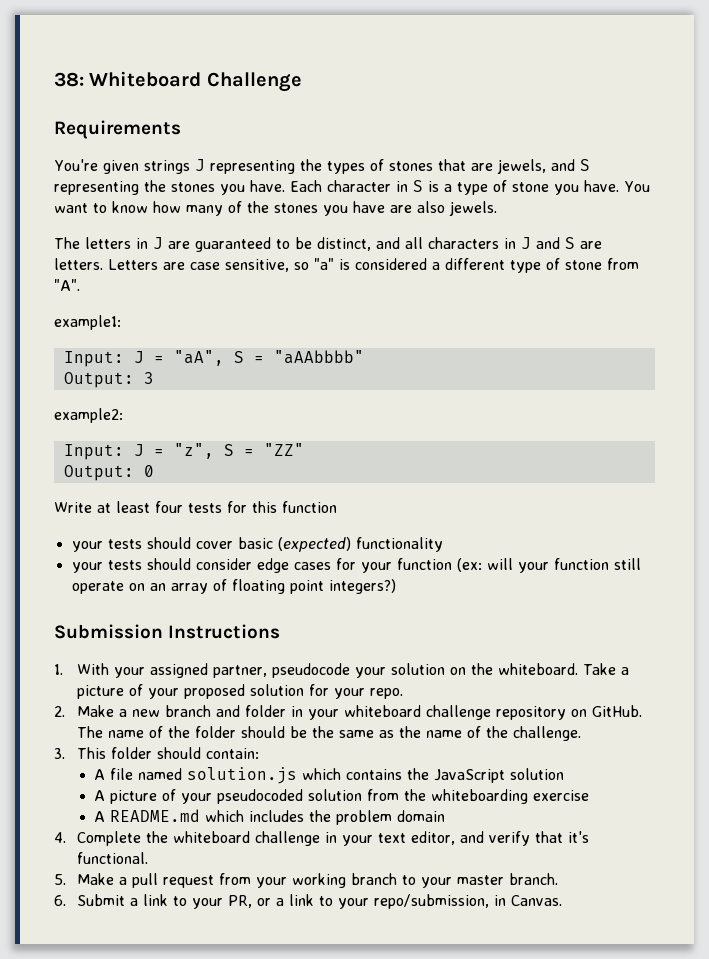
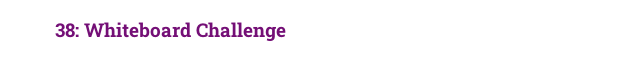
- Requirements
- You're given strings J representing the types of stones that are jewels, and S representing the stones you have. Each character in S is a type of stone you have. You want to know how many of the stones you have are also jewels.
- The letters in J are guaranteed to be distinct, and all characters in J and S are letters. Letters are case sensitive, so "a" is considered a different type of stone from "A".
- example1:
- Input: J = "aA", S = "aAAbbbb"
- Output: 3
- example2:
- Input: J = "z", S = "ZZ"
- Output: 0
- Write at least four tests for this function
- your tests should cover basic (expected) functionality
- your tests should consider edge cases for your function (ex: will your function still operate on an array of floating point integers?)
- Submission Instructions
- 1. With your assigned partner, pseudocode your solution on the whiteboard. Take a picture of your proposed solution for your repo.
- 2. Make a new branch and folder in your whiteboard challenge repository on GitHub. The name of the folder should be the same as the name of the challenge.
- 3. This folder should contain:
- A file named solution.js which contains the JavaScript solution
- A picture of your pseudocoded solution from the whiteboarding exercise
- A README.md which includes the problem domain
- 4. Complete the whiteboard challenge in your text editor, and verify that it's functional.
- 5. Make a pull request from your working branch to your master branch.
- 6. Submit a link to your PR, or a link to your repo/submission, in Canvas.

